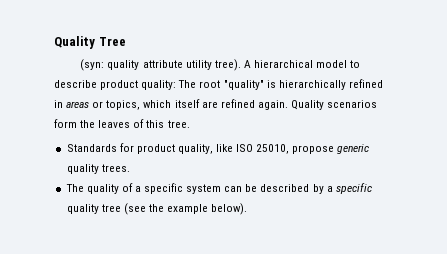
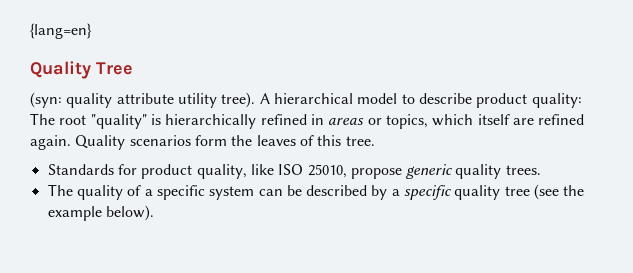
+ {lang=en}

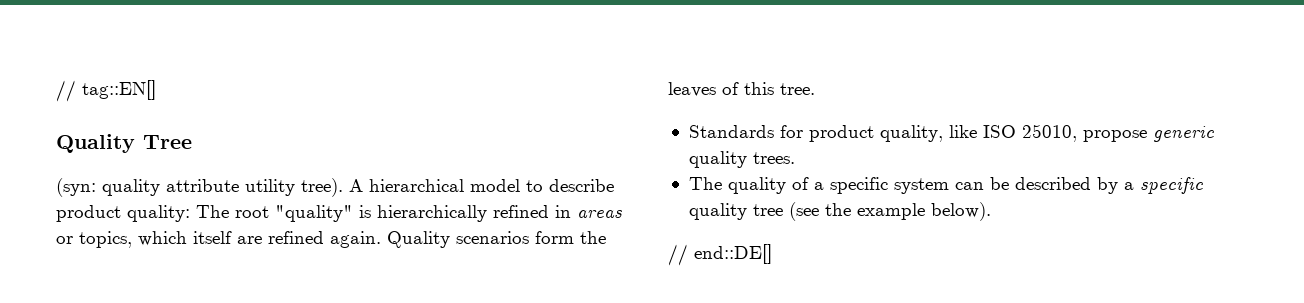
- {lang=en}
+ // tag::EN[]
+ // end::DE[]

